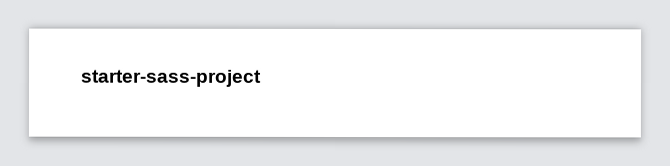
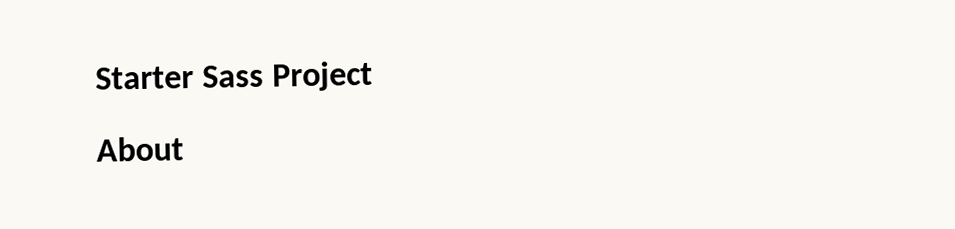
- starter-sass-project
+ Starter Sass Project
+ About

